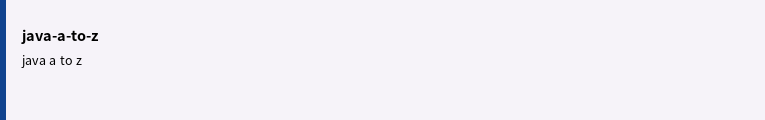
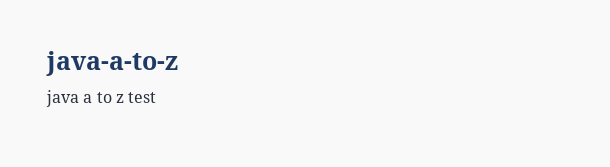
- java a to z
+ java a to z test

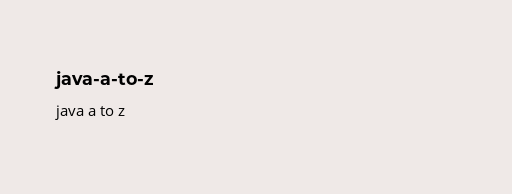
- java a to z test
+ java a to z

